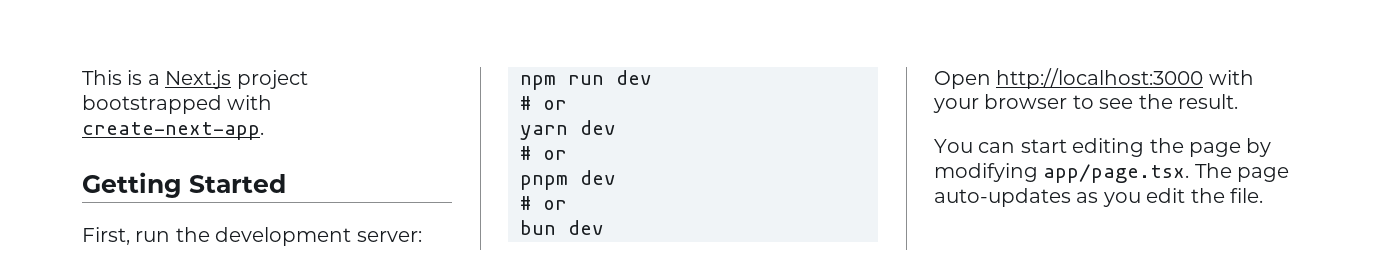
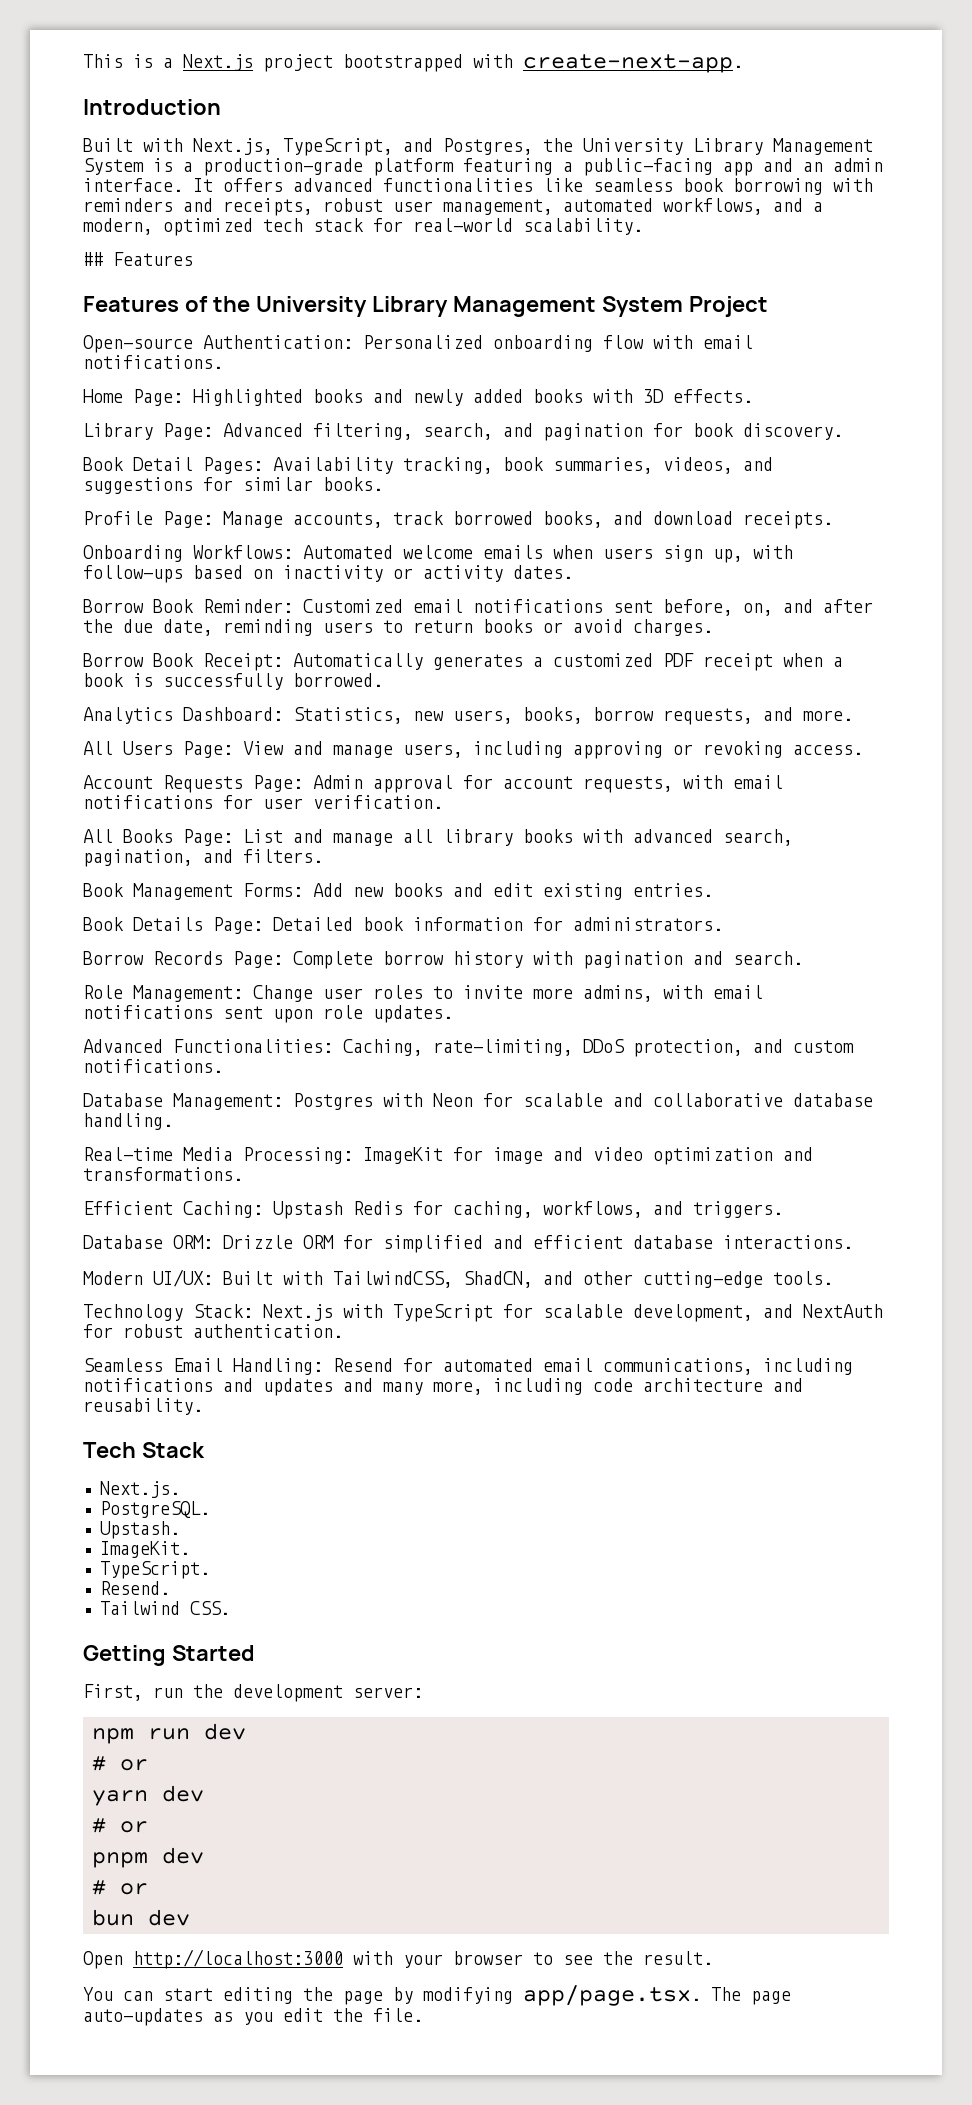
+ Introduction
+ Built with Next.js, TypeScript, and Postgres, the University Library Management System is a production-grade platform featuring a public-facing app and an admin interface. It offers advanced functionalities like seamless book borrowing with reminders and receipts, robust user management, automated workflows, and a modern, optimized tech stack for real-world scalability.
+ ## Features
+ Features of the University Library Management System Project
+ Open-source Authentication: Personalized onboarding flow with email notifications.
+ Home Page: Highlighted books and newly added books with 3D effects.
+ Library Page: Advanced filtering, search, and pagination for book discovery.
+ Book Detail Pages: Availability tracking, book summaries, videos, and suggestions for similar books.
+ Profile Page: Manage accounts, track borrowed books, and download receipts.
+ Onboarding Workflows: Automated welcome emails when users sign up, with follow-ups based on inactivity or activity dates.
+ Borrow Book Reminder: Customized email notifications sent before, on, and after the due date, reminding users to return books or avoid charges.
+ Borrow Book Receipt: Automatically generates a customized PDF receipt when a book is successfully borrowed.
+ Analytics Dashboard: Statistics, new users, books, borrow requests, and more.
+ All Users Page: View and manage users, including approving or revoking access.
+ Account Requests Page: Admin approval for account requests, with email notifications for user verification.
+ All Books Page: List and manage all library books with advanced search, pagination, and filters.
+ Book Management Forms: Add new books and edit existing entries.
+ Book Details Page: Detailed book information for administrators.
+ Borrow Records Page: Complete borrow history with pagination and search.
+ Role Management: Change user roles to invite more admins, with email notifications sent upon role updates.
+ Advanced Functionalities: Caching, rate-limiting, DDoS protection, and custom notifications.
+ Database Management: Postgres with Neon for scalable and collaborative database handling.
+ Real-time Media Processing: ImageKit for image and video optimization and transformations.
+ Efficient Caching: Upstash Redis for caching, workflows, and triggers.
+ Database ORM: Drizzle ORM for simplified and efficient database interactions.
+ Modern UI/UX: Built with TailwindCSS, ShadCN, and other cutting-edge tools.
+ Technology Stack: Next.js with TypeScript for scalable development, and NextAuth for robust authentication.
+ Seamless Email Handling: Resend for automated email communications, including notifications and updates and many more, including code architecture and reusability.
+ Tech Stack
+ Next.js.
+ PostgreSQL.
+ Upstash.
+ ImageKit.
+ TypeScript.
+ Resend.
+ Tailwind CSS.

